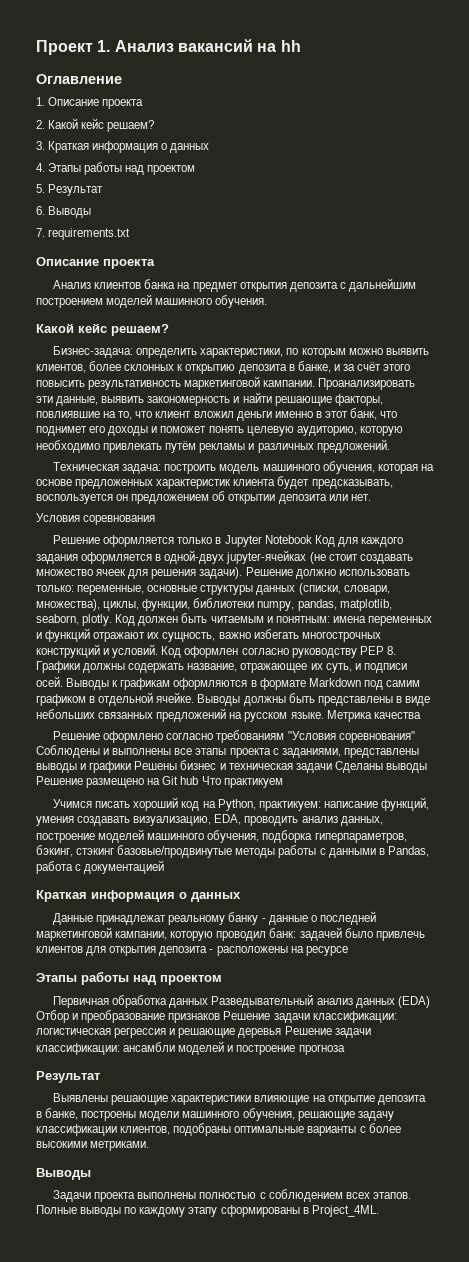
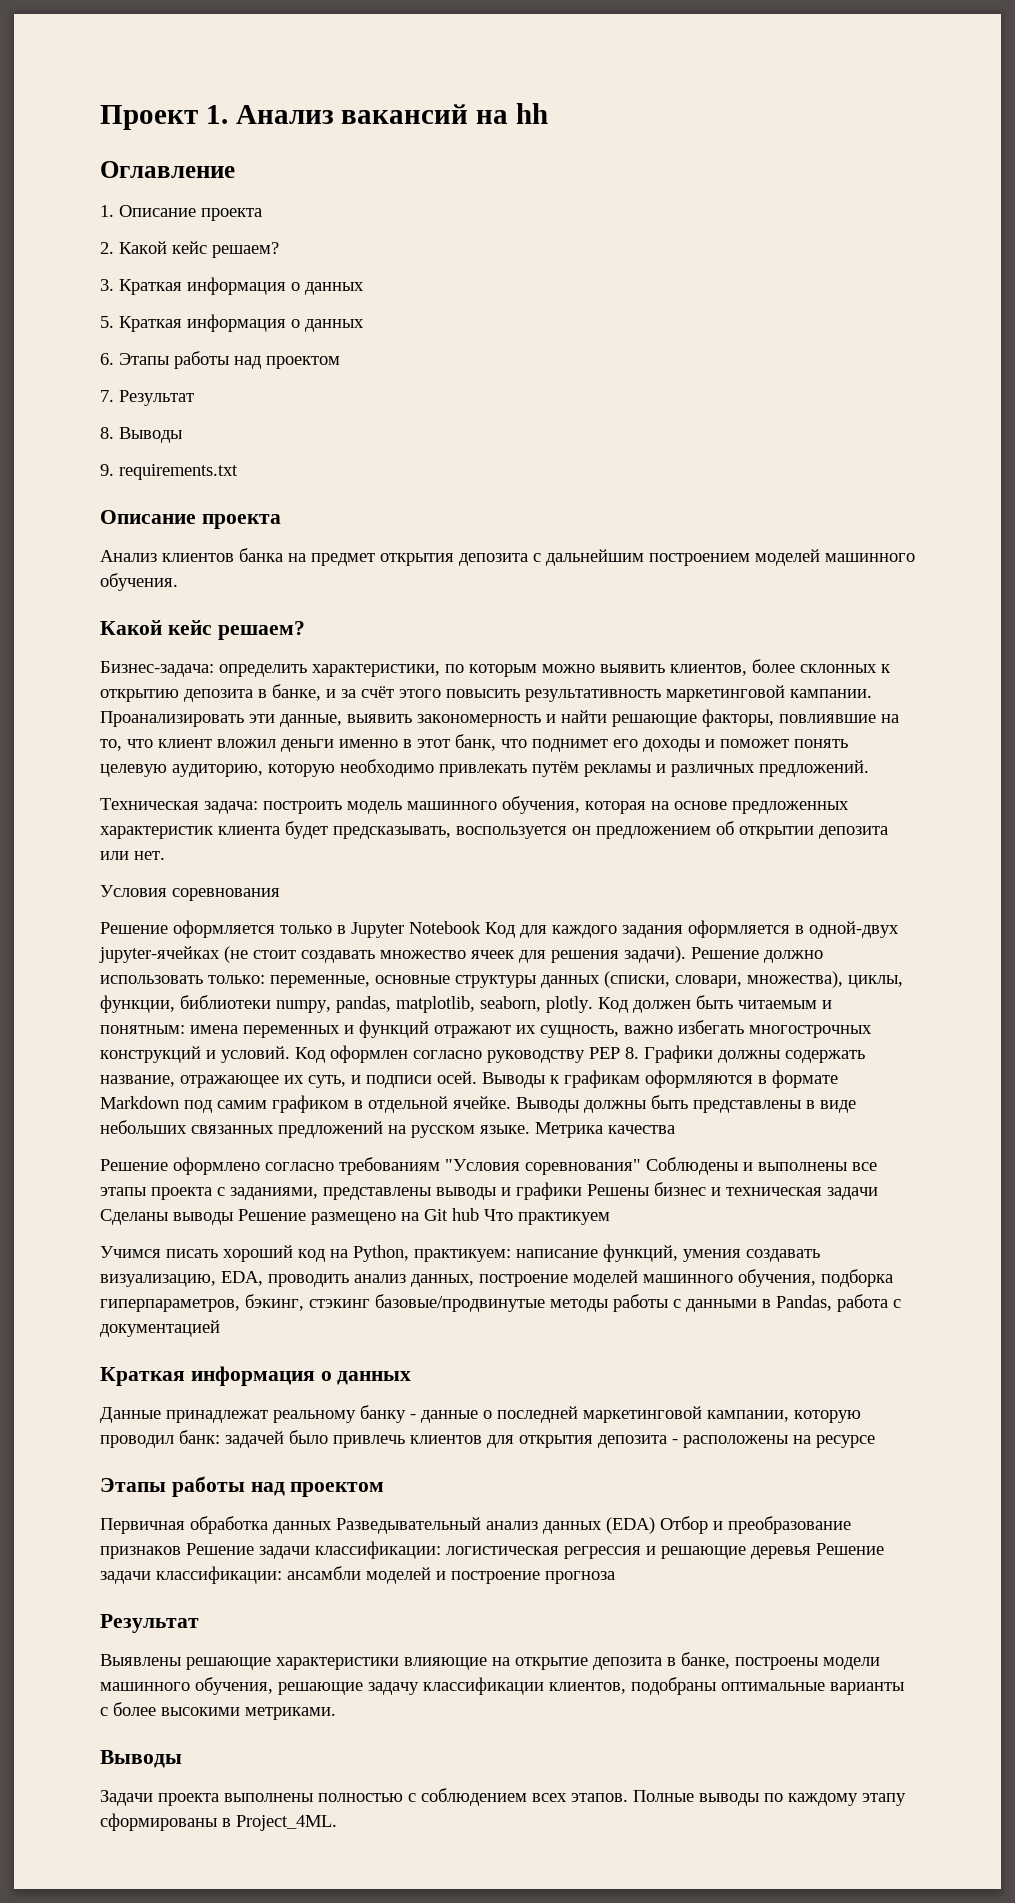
- 4. Этапы работы над проектом
- 5. Результат
- 6. Выводы
- 7. requirements.txt
+ 5. Краткая информация о данных
+ 6. Этапы работы над проектом
+ 7. Результат
+ 8. Выводы
+ 9. requirements.txt

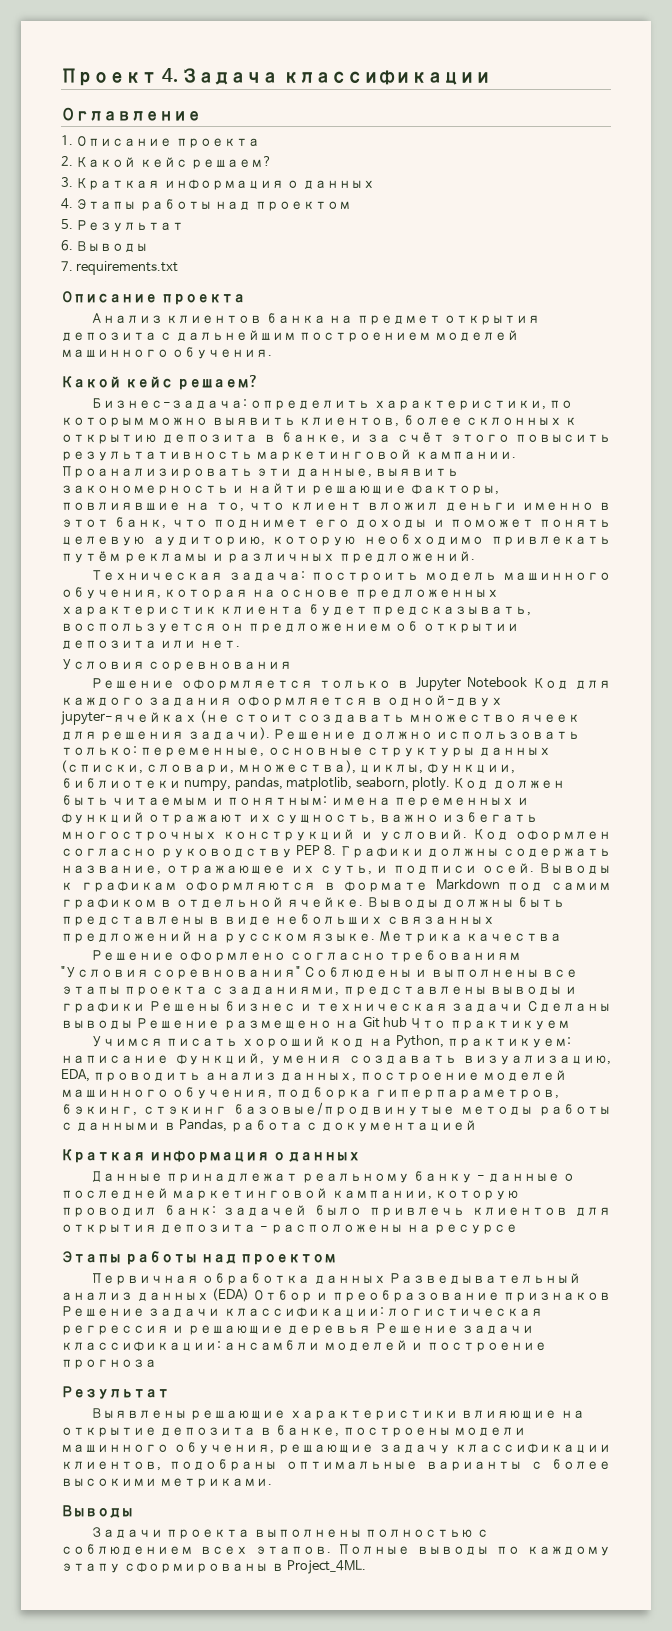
- Проект 1. Анализ вакансий на hh
+ Проект 4. Задача классификации
- 5. Краткая информация о данных
- 6. Этапы работы над проектом
- 7. Результат
- 8. Выводы
- 9. requirements.txt
+ 4. Этапы работы над проектом
+ 5. Результат
+ 6. Выводы
+ 7. requirements.txt

